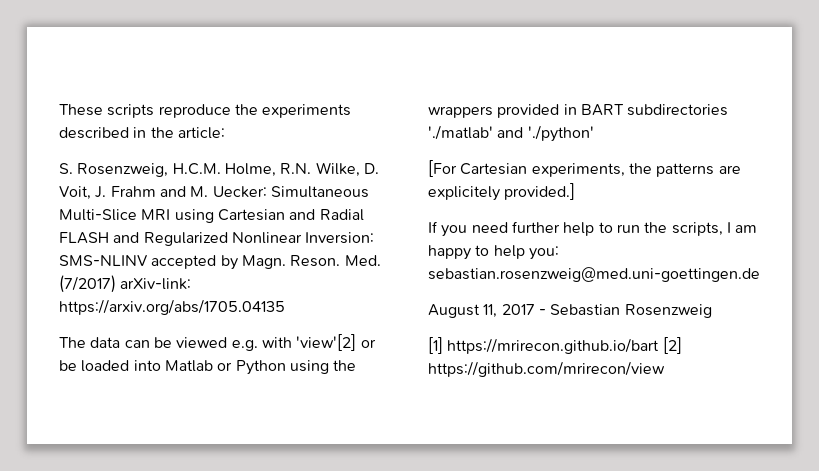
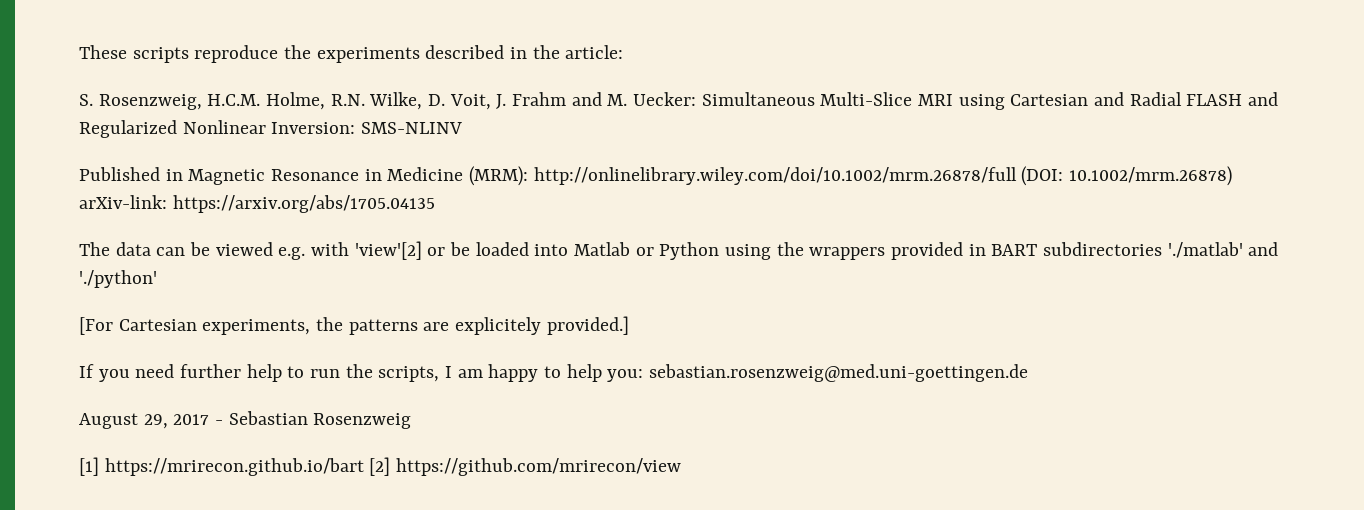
- S. Rosenzweig, H.C.M. Holme, R.N. Wilke, D. Voit, J. Frahm and M. Uecker: Simultaneous Multi-Slice MRI using Cartesian and Radial FLASH and Regularized Nonlinear Inversion: SMS-NLINV accepted by Magn. Reson. Med. (7/2017) arXiv-link: https://arxiv.org/abs/1705.04135
+ S. Rosenzweig, H.C.M. Holme, R.N. Wilke, D. Voit, J. Frahm and M. Uecker: Simultaneous Multi-Slice MRI using Cartesian and Radial FLASH and Regularized Nonlinear Inversion: SMS-NLINV
+ Published in Magnetic Resonance in Medicine (MRM): http://onlinelibrary.wiley.com/doi/10.1002/mrm.26878/full (DOI: 10.1002/mrm.26878) arXiv-link: https://arxiv.org/abs/1705.04135
- August 11, 2017 - Sebastian Rosenzweig
+ August 29, 2017 - Sebastian Rosenzweig

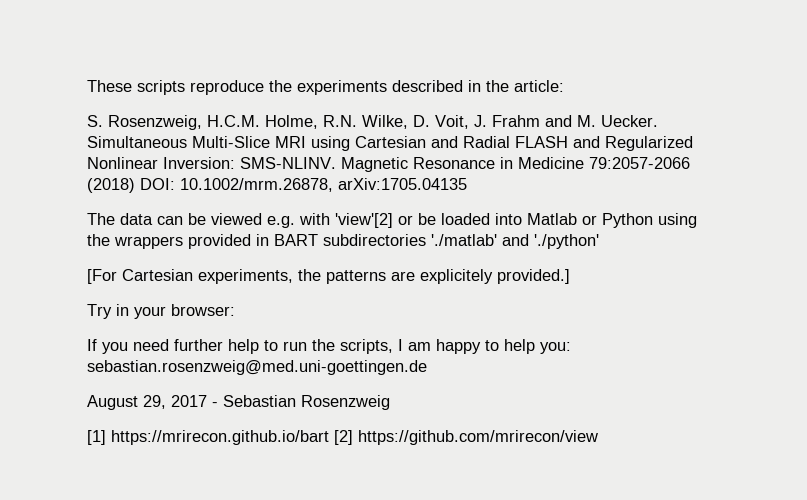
- S. Rosenzweig, H.C.M. Holme, R.N. Wilke, D. Voit, J. Frahm and M. Uecker: Simultaneous Multi-Slice MRI using Cartesian and Radial FLASH and Regularized Nonlinear Inversion: SMS-NLINV
- Published in Magnetic Resonance in Medicine (MRM): http://onlinelibrary.wiley.com/doi/10.1002/mrm.26878/full (DOI: 10.1002/mrm.26878) arXiv-link: https://arxiv.org/abs/1705.04135
+ S. Rosenzweig, H.C.M. Holme, R.N. Wilke, D. Voit, J. Frahm and M. Uecker. Simultaneous Multi-Slice MRI using Cartesian and Radial FLASH and Regularized Nonlinear Inversion: SMS-NLINV. Magnetic Resonance in Medicine 79:2057-2066 (2018) DOI: 10.1002/mrm.26878, arXiv:1705.04135
+ Try in your browser:

